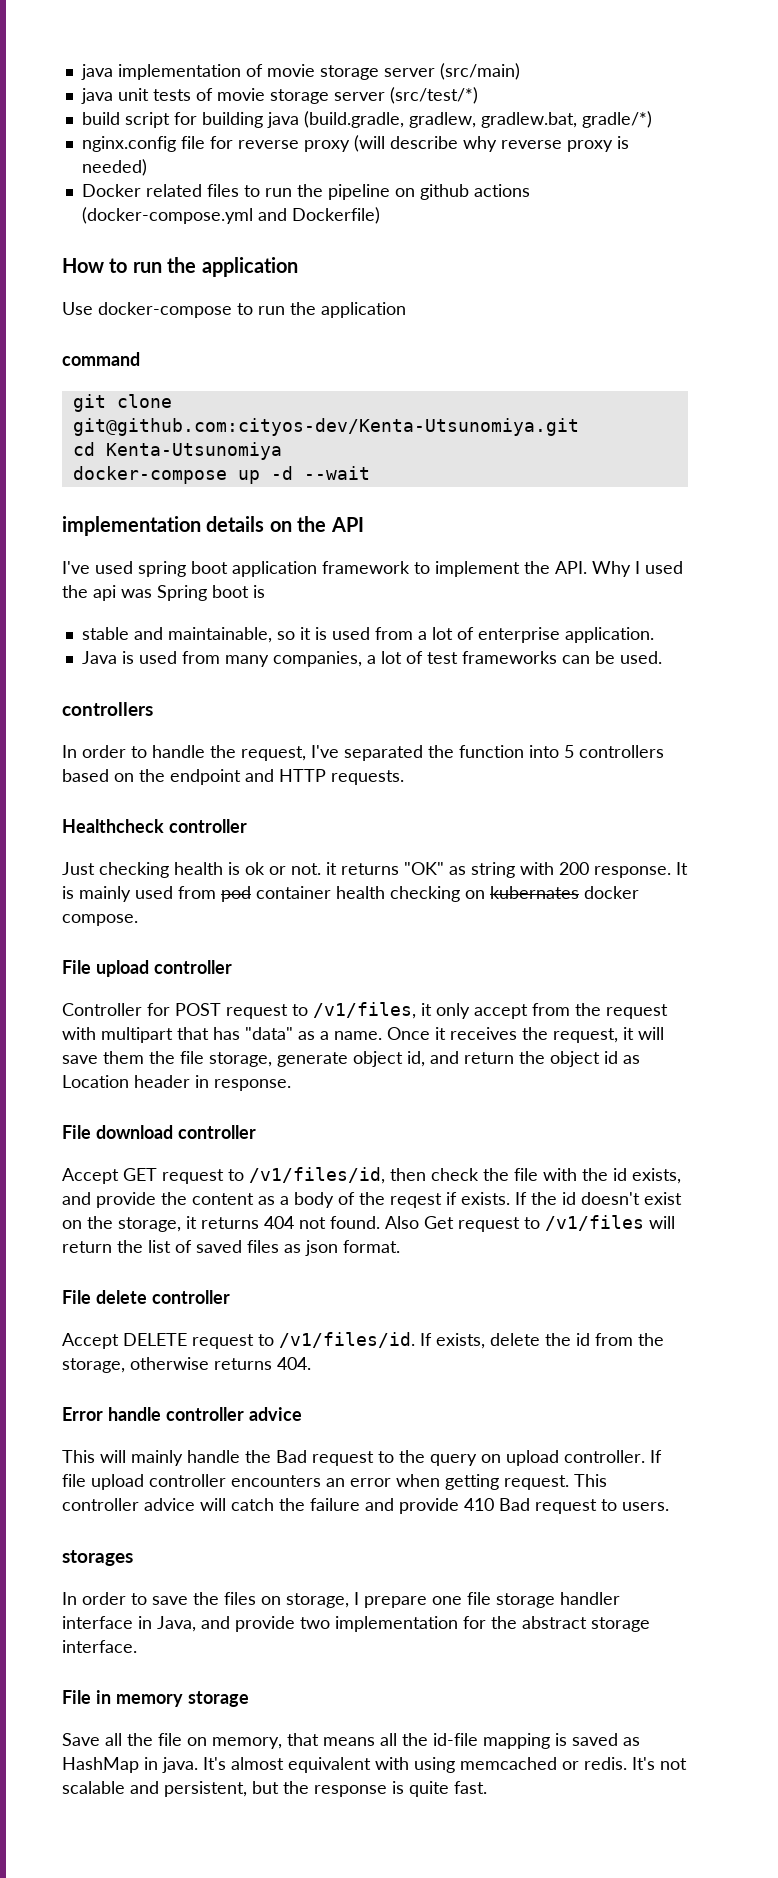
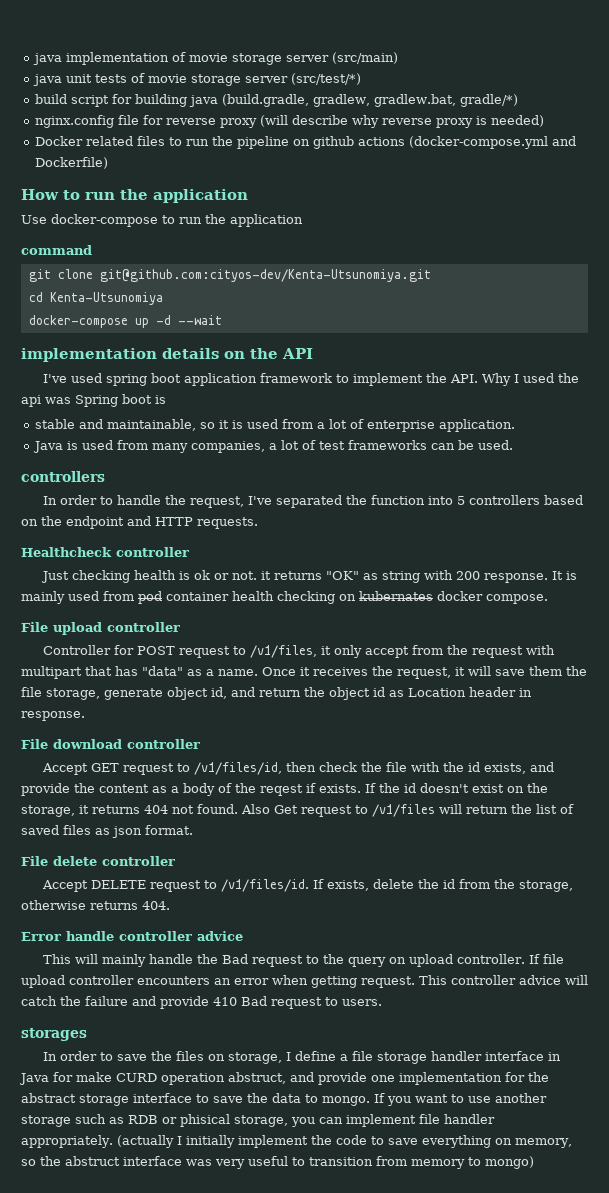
- In order to save the files on storage, I prepare one file storage handler interface in Java, and provide two implementation for the abstract storage interface.
- File in memory storage
- Save all the file on memory, that means all the id-file mapping is saved as HashMap in java. It's almost equivalent with using memcached or redis. It's not scalable and persistent, but the response is quite fast.
+ In order to save the files on storage, I define a file storage handler interface in Java for make CURD operation abstruct, and provide one implementation for the abstract storage interface to save the data to mongo. If you want to use another storage such as RDB or phisical storage, you can implement file handler appropriately. (actually I initially implement the code to save everything on memory, so the abstruct interface was very useful to transition from memory to mongo)

